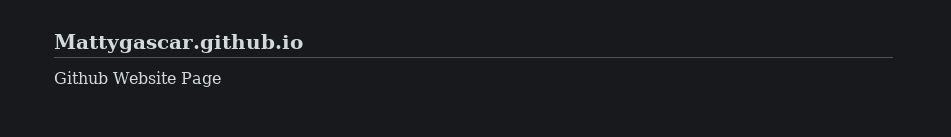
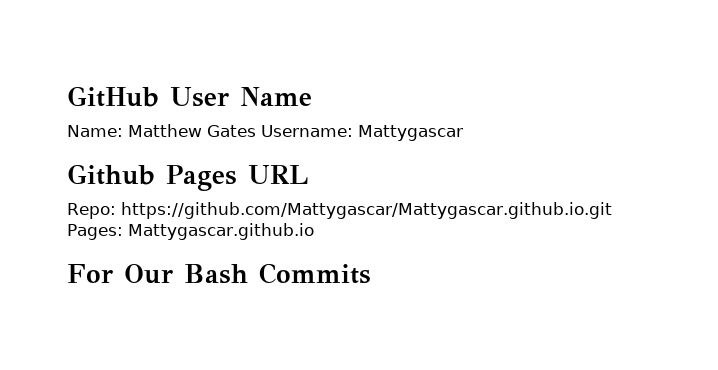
- Mattygascar.github.io
- Github Website Page
+ GitHub User Name
+ Name: Matthew Gates Username: Mattygascar
+ Github Pages URL
+ Repo: https://github.com/Mattygascar/Mattygascar.github.io.git Pages: Mattygascar.github.io
+ For Our Bash Commits

